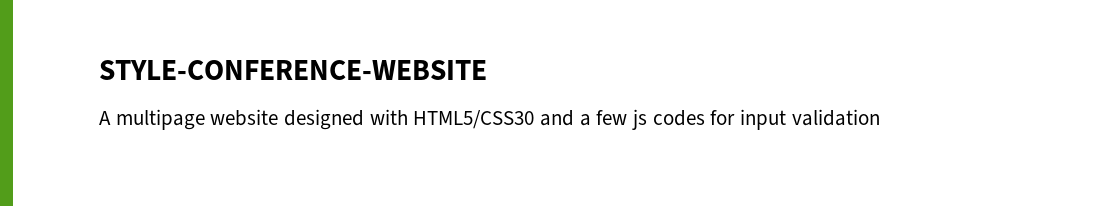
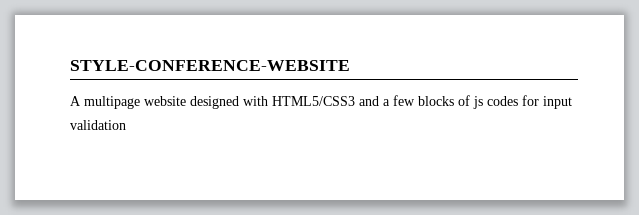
- A multipage website designed with HTML5/CSS30 and a few js codes for input validation
+ A multipage website designed with HTML5/CSS3 and a few blocks of js codes for input validation

